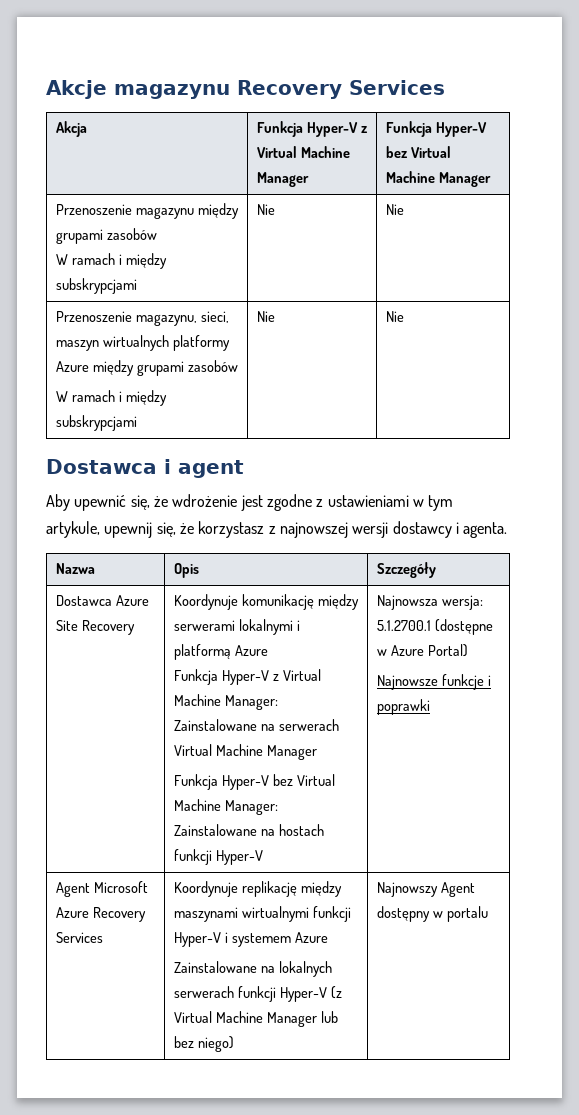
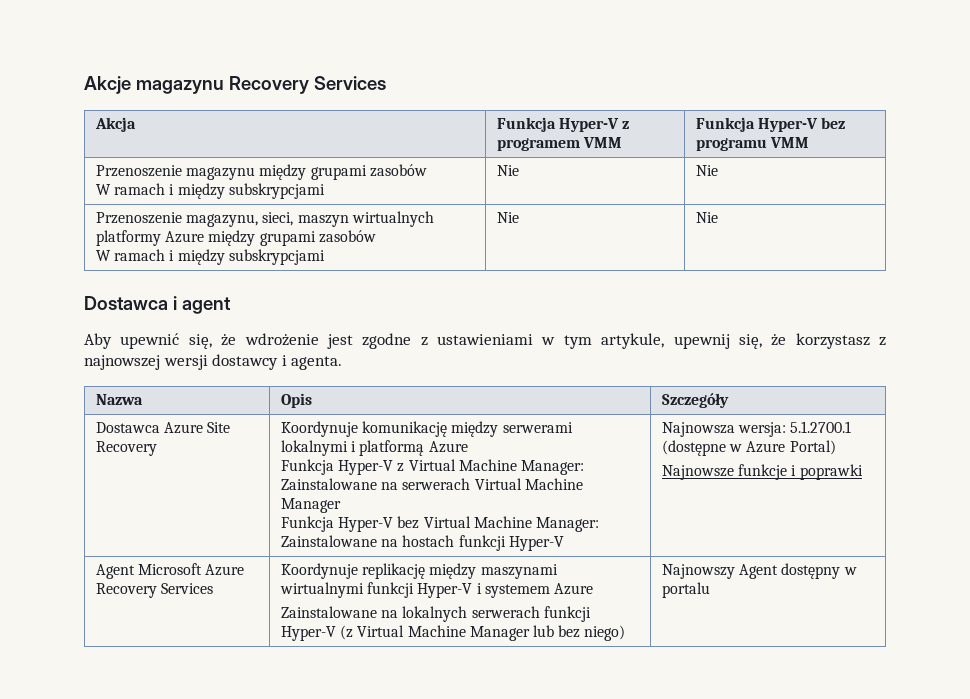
- Akcja | Funkcja Hyper-V z Virtual Machine Manager | Funkcja Hyper-V bez Virtual Machine Manager
+ Akcja | Funkcja Hyper-V z programem VMM | Funkcja Hyper-V bez programu VMM

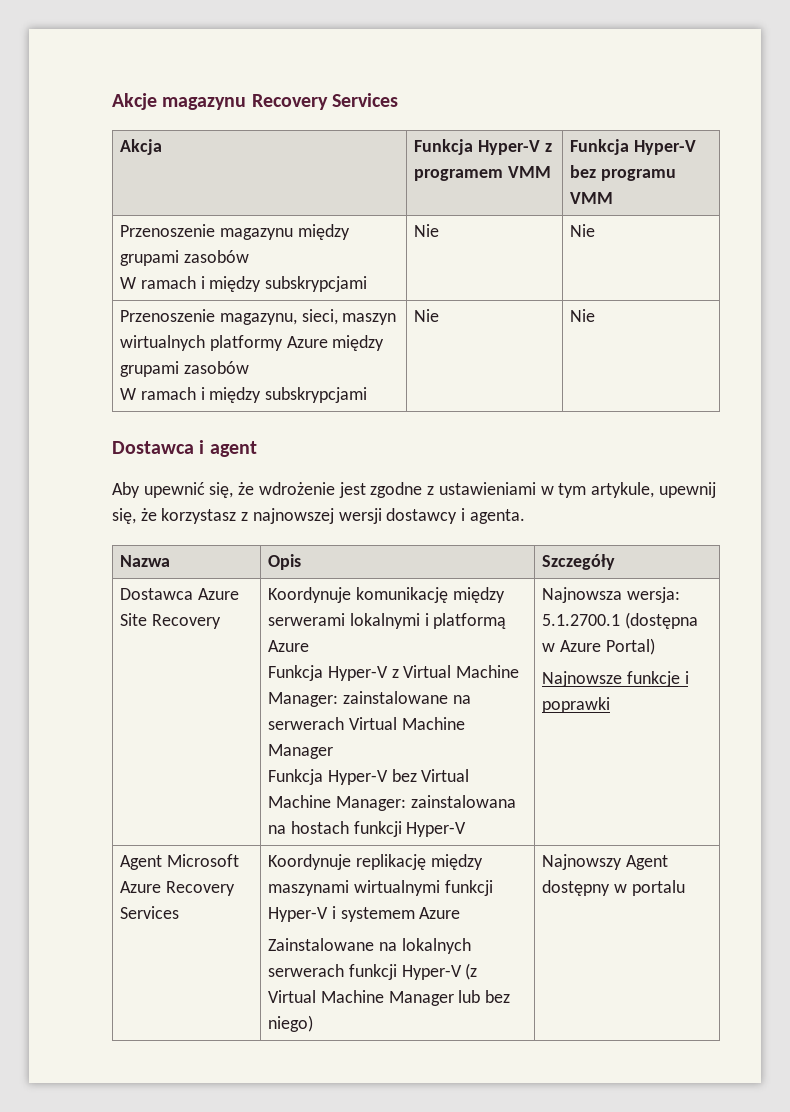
- Funkcja Hyper-V z Virtual Machine Manager: Zainstalowane na serwerach Virtual Machine Manager
+ Funkcja Hyper-V z Virtual Machine Manager: zainstalowane na serwerach Virtual Machine Manager
- Funkcja Hyper-V bez Virtual Machine Manager: Zainstalowane na hostach funkcji Hyper-V
+ Funkcja Hyper-V bez Virtual Machine Manager: zainstalowana na hostach funkcji Hyper-V
- Najnowsza wersja: 5.1.2700.1 (dostępne w Azure Portal)
+ Najnowsza wersja: 5.1.2700.1 (dostępna w Azure Portal)

